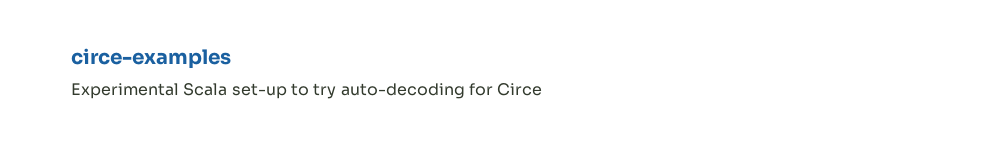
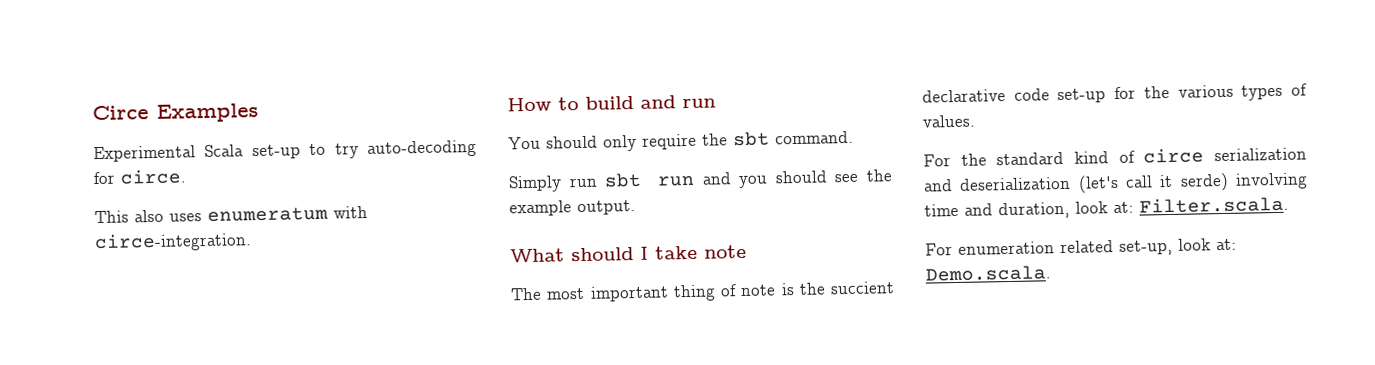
- circe-examples
+ Circe Examples
- Experimental Scala set-up to try auto-decoding for Circe
+ Experimental Scala set-up to try auto-decoding for circe.
+ This also uses enumeratum with circe-integration.
+ How to build and run
+ You should only require the sbt command.
+ Simply run sbt run and you should see the example output.
+ What should I take note
+ The most important thing of note is the succient declarative code set-up for the various types of values.
+ For the standard kind of circe serialization and deserialization (let's call it serde) involving time and duration, look at: Filter.scala.
+ For enumeration related set-up, look at: Demo.scala.

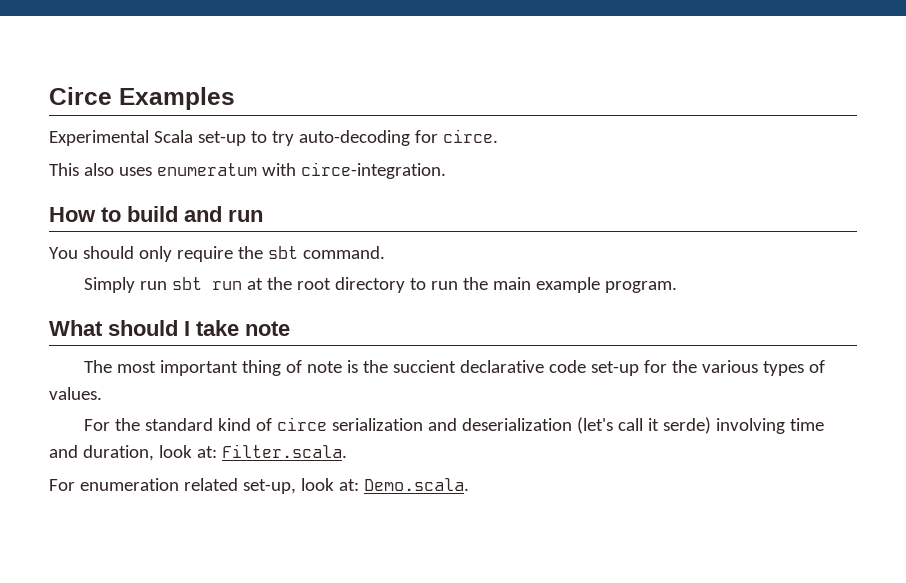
- Simply run sbt run and you should see the example output.
+ Simply run sbt run at the root directory to run the main example program.

